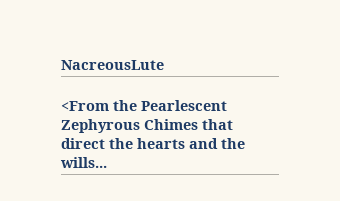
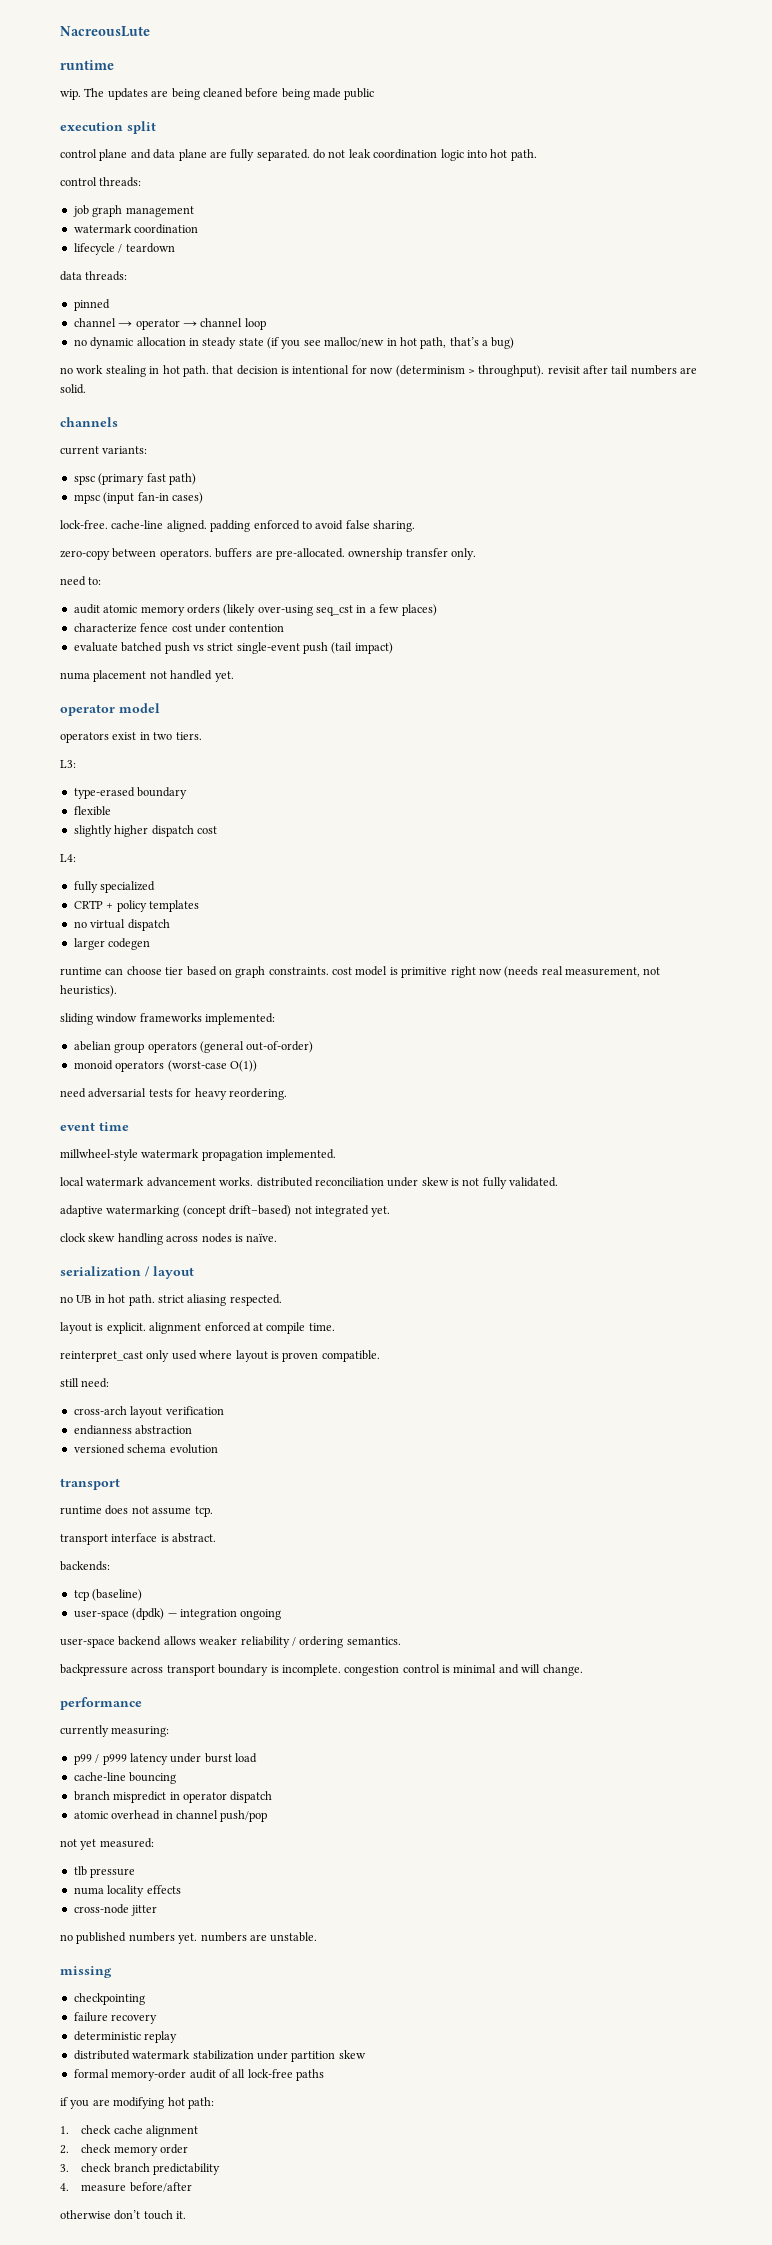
  NacreousLute
- <From the Pearlescent Zephyrous Chimes that direct the hearts and the wills...
+ runtime
+ wip. The updates are being cleaned before being made public
+ execution split
+ control plane and data plane are fully separated. do not leak coordination logic into hot path.
+ control threads:
+ job graph management
+ watermark coordination
+ lifecycle / teardown
+ data threads:
+ pinned
+ channel → operator → channel loop
+ no dynamic allocation in steady state (if you see malloc/new in hot path, that’s a bug)
+ no work stealing in hot path. that decision is intentional for now (determinism > throughput). revisit after tail numbers are solid.
+ channels
+ current variants:
+ spsc (primary fast path)
+ mpsc (input fan-in cases)
+ lock-free. cache-line aligned. padding enforced to avoid false sharing.
+ zero-copy between operators. buffers are pre-allocated. ownership transfer only.
+ need to:
+ audit atomic memory orders (likely over-using seq_cst in a few places)
+ characterize fence cost under contention
+ evaluate batched push vs strict single-event push (tail impact)
+ numa placement not handled yet.
+ operator model
+ operators exist in two tiers.
+ L3:
+ type-erased boundary
+ flexible
+ slightly higher dispatch cost
+ L4:
+ fully specialized
+ CRTP + policy templates
+ no virtual dispatch
+ larger codegen
+ runtime can choose tier based on graph constraints. cost model is primitive right now (needs real measurement, not heuristics).
+ sliding window frameworks implemented:
+ abelian group operators (general out-of-order)
+ monoid operators (worst-case O(1))
+ need adversarial tests for heavy reordering.
+ event time
+ millwheel-style watermark propagation implemented.
+ local watermark advancement works. distributed reconciliation under skew is not fully validated.
+ adaptive watermarking (concept drift–based) not integrated yet.
+ clock skew handling across nodes is naïve.
+ serialization / layout
+ no UB in hot path. strict aliasing respected.
+ layout is explicit. alignment enforced at compile time.
+ reinterpret_cast only used where layout is proven compatible.
+ still need:
+ cross-arch layout verification
+ endianness abstraction
+ versioned schema evolution
+ transport
+ runtime does not assume tcp.
+ transport interface is abstract.
+ backends:
+ tcp (baseline)
+ user-space (dpdk) — integration ongoing
+ user-space backend allows weaker reliability / ordering semantics.
+ backpressure across transport boundary is incomplete. congestion control is minimal and will change.
+ performance
+ currently measuring:
+ p99 / p999 latency under burst load
+ cache-line bouncing
+ branch mispredict in operator dispatch
+ atomic overhead in channel push/pop
+ not yet measured:
+ tlb pressure
+ numa locality effects
+ cross-node jitter
+ no published numbers yet. numbers are unstable.
+ missing
+ checkpointing
+ failure recovery
+ deterministic replay
+ distributed watermark stabilization under partition skew
+ formal memory-order audit of all lock-free paths
+ if you are modifying hot path:
+ 1. check cache alignment
+ 2. check memory order
+ 3. check branch predictability
+ 4. measure before/after
+ otherwise don’t touch it.

